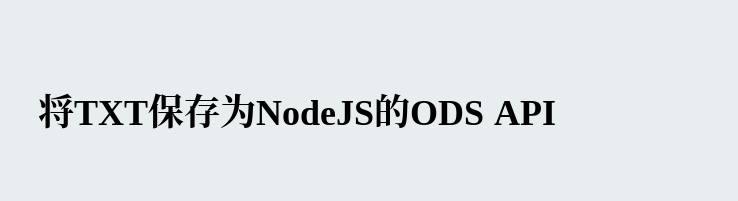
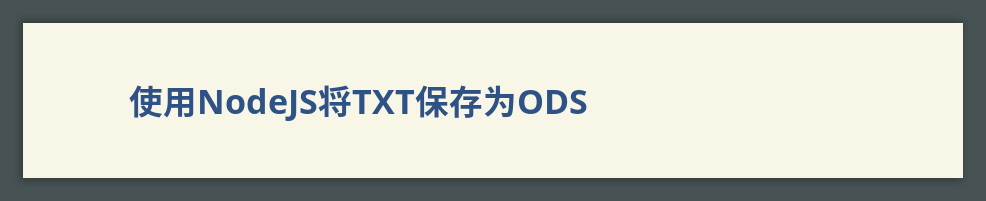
- 将TXT保存为NodeJS的ODS API
+ 使用NodeJS将TXT保存为ODS

